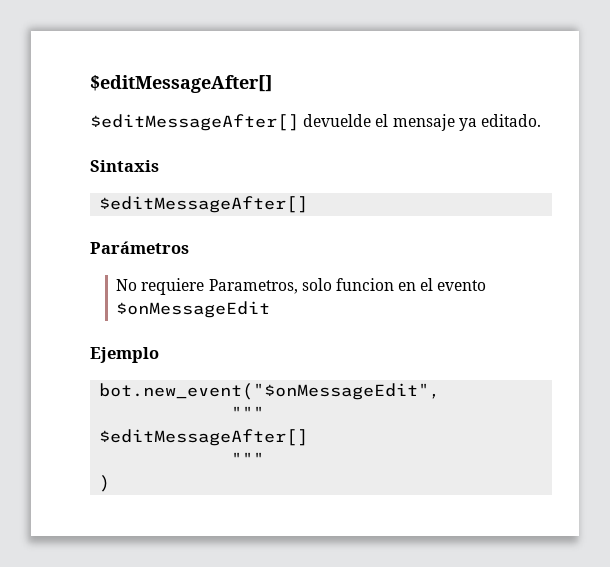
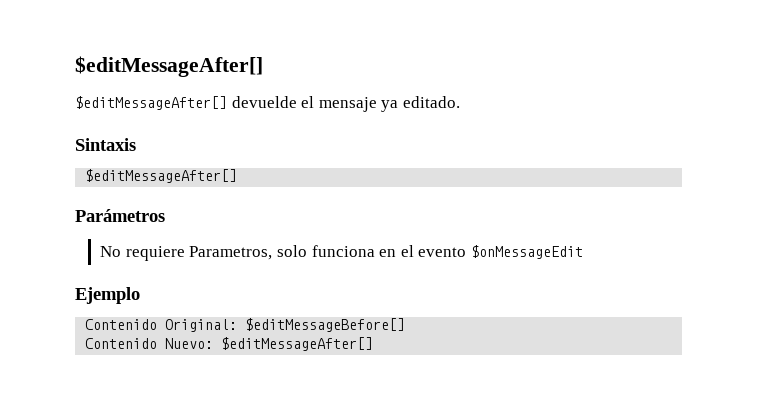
- No requiere Parametros, solo funcion en el evento $onMessageEdit
+ No requiere Parametros, solo funciona en el evento $onMessageEdit
- bot.new_event("$onMessageEdit",
- """
- $editMessageAfter[]
- """
- )
+ Contenido Original: $editMessageBefore[]
+ Contenido Nuevo: $editMessageAfter[]

